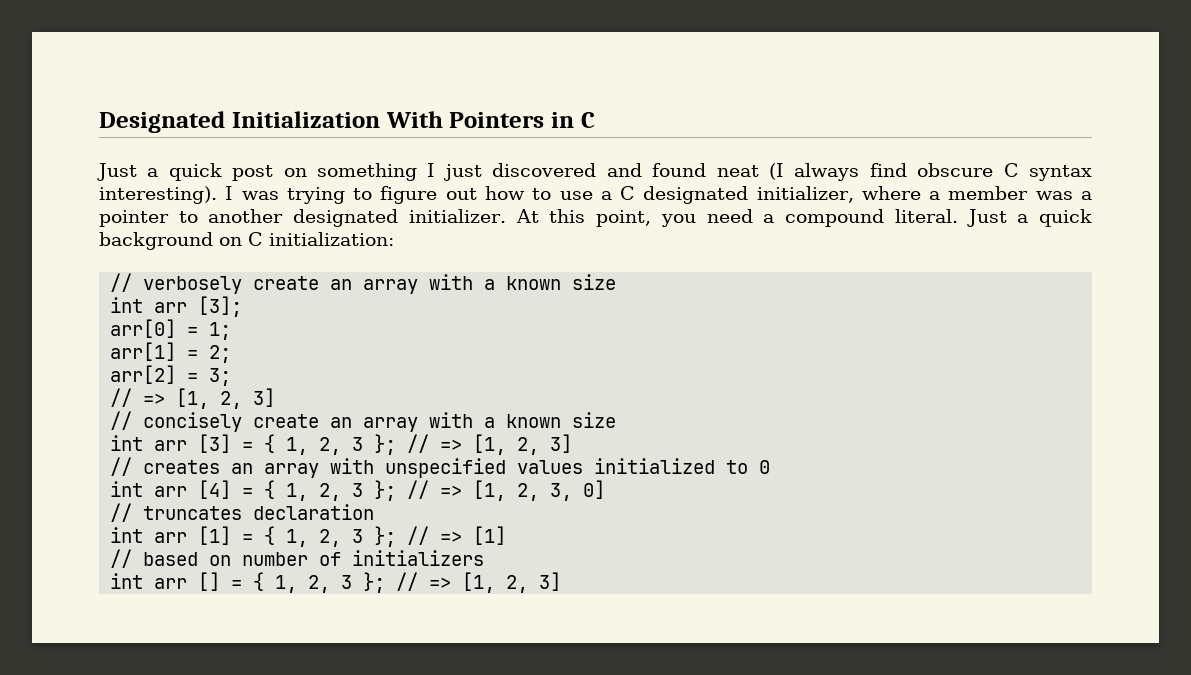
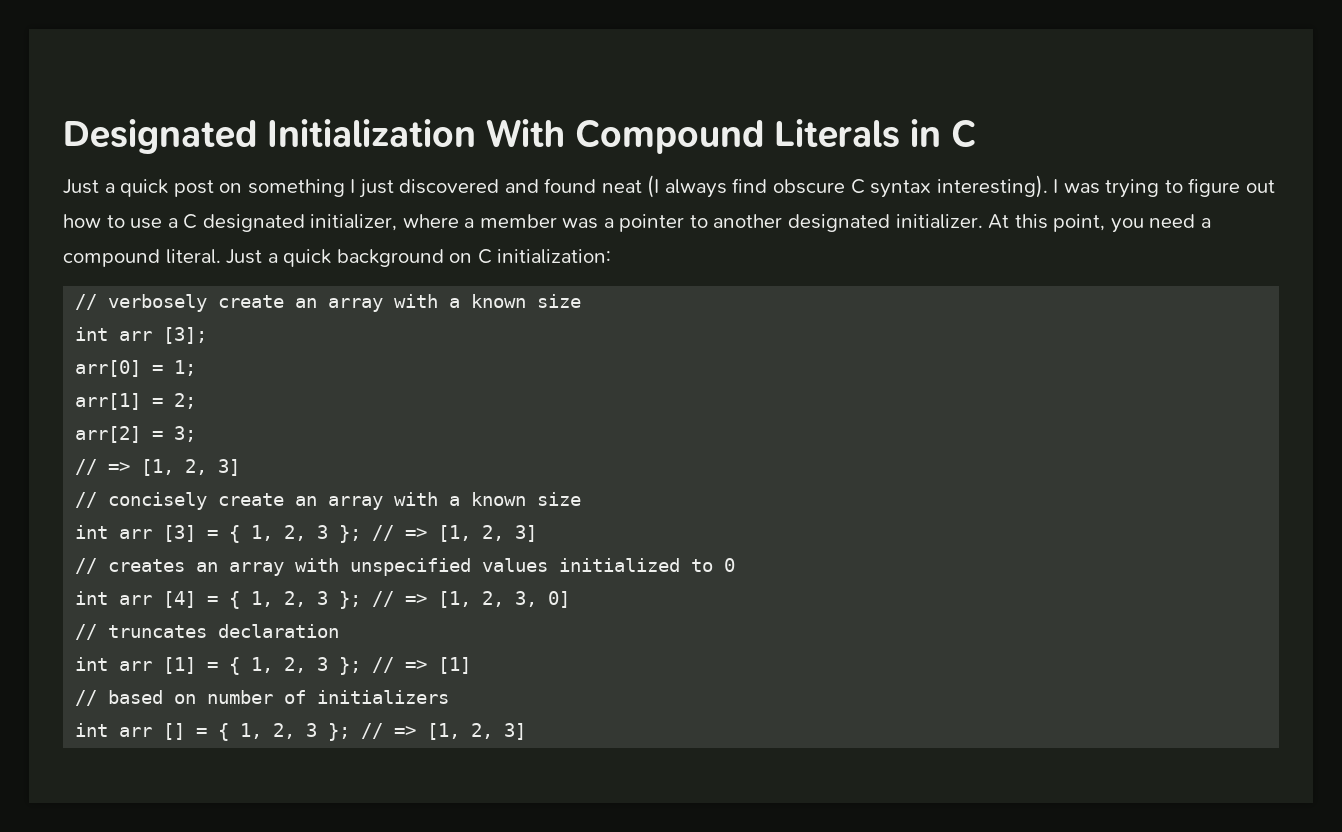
- Designated Initialization With Pointers in C
+ Designated Initialization With Compound Literals in C

